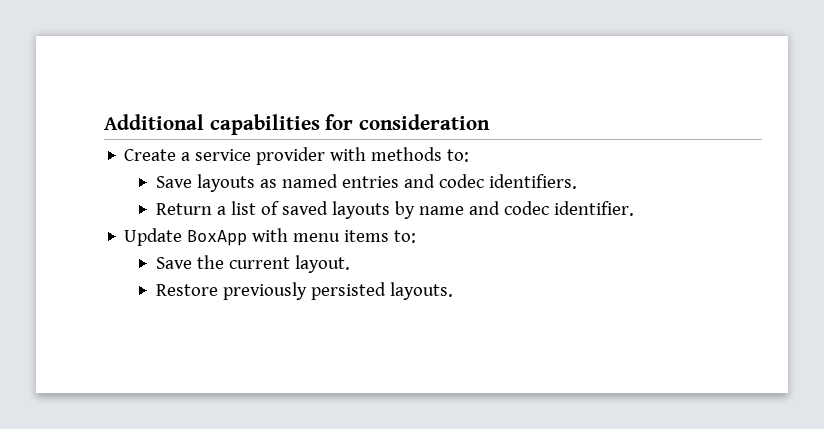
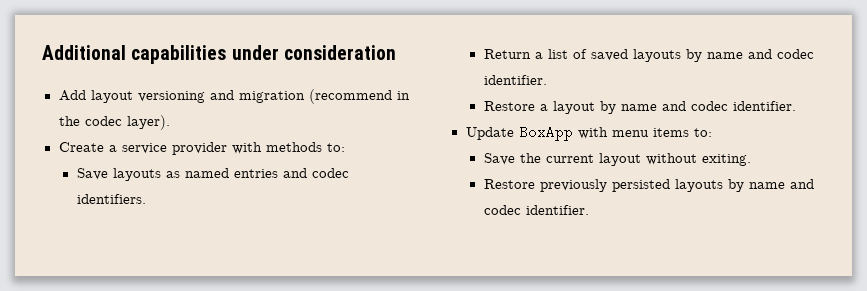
- Additional capabilities for consideration
+ Additional capabilities under consideration
+ Add layout versioning and migration (recommend in the codec layer).
+ Restore a layout by name and codec identifier.
- Save the current layout.
+ Save the current layout without exiting.
- Restore previously persisted layouts.
+ Restore previously persisted layouts by name and codec identifier.

